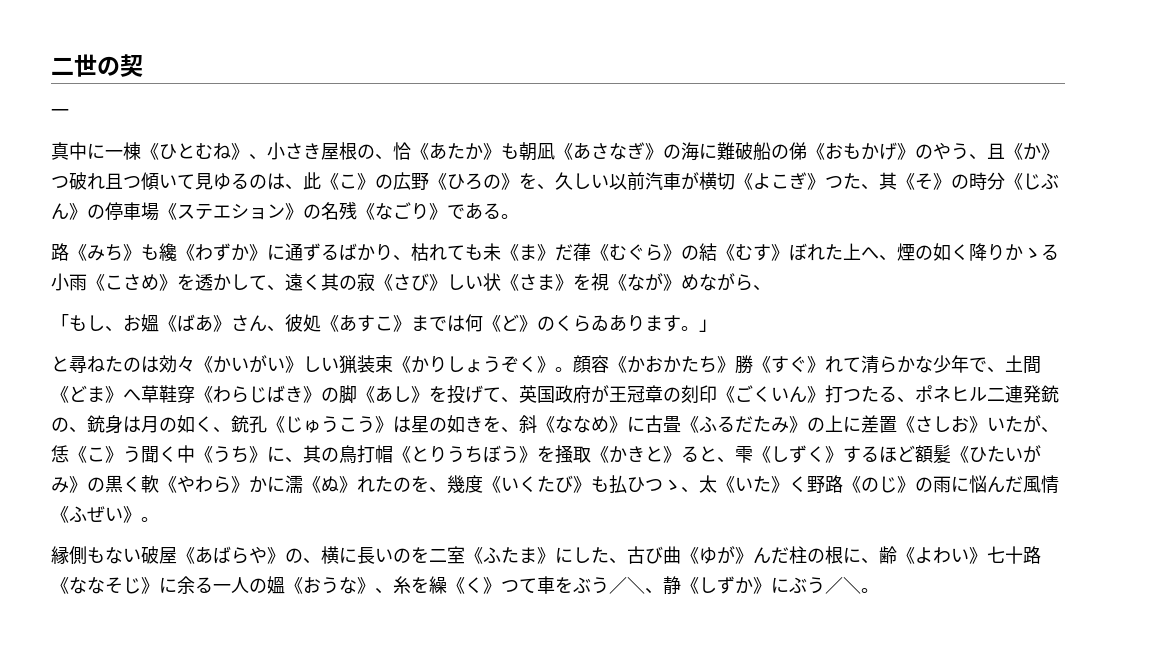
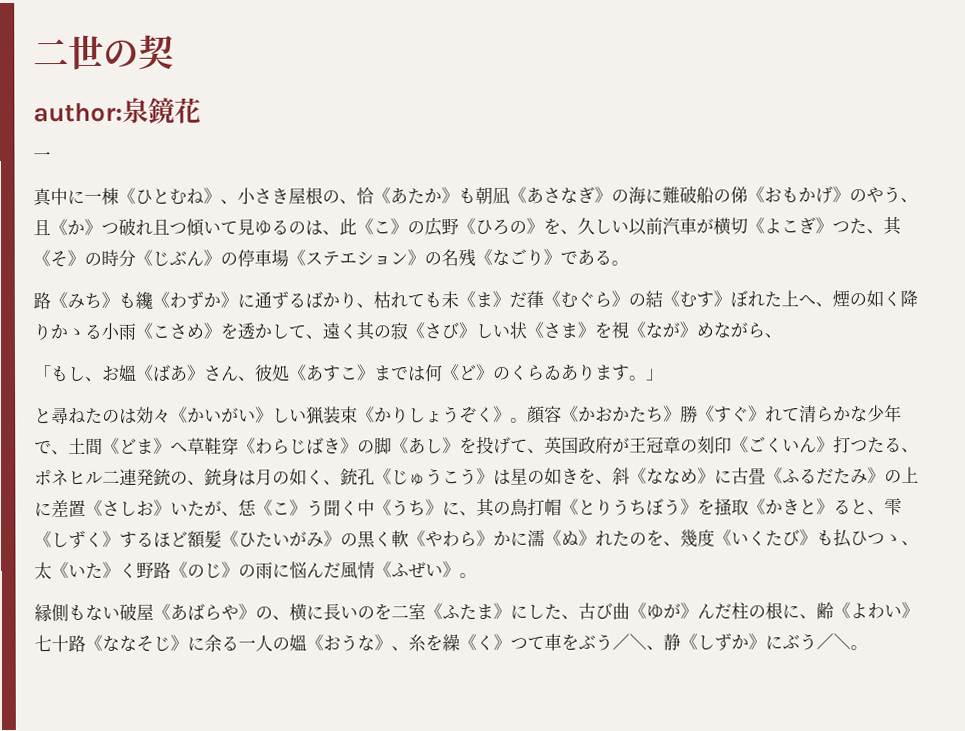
+ author:泉鏡花

